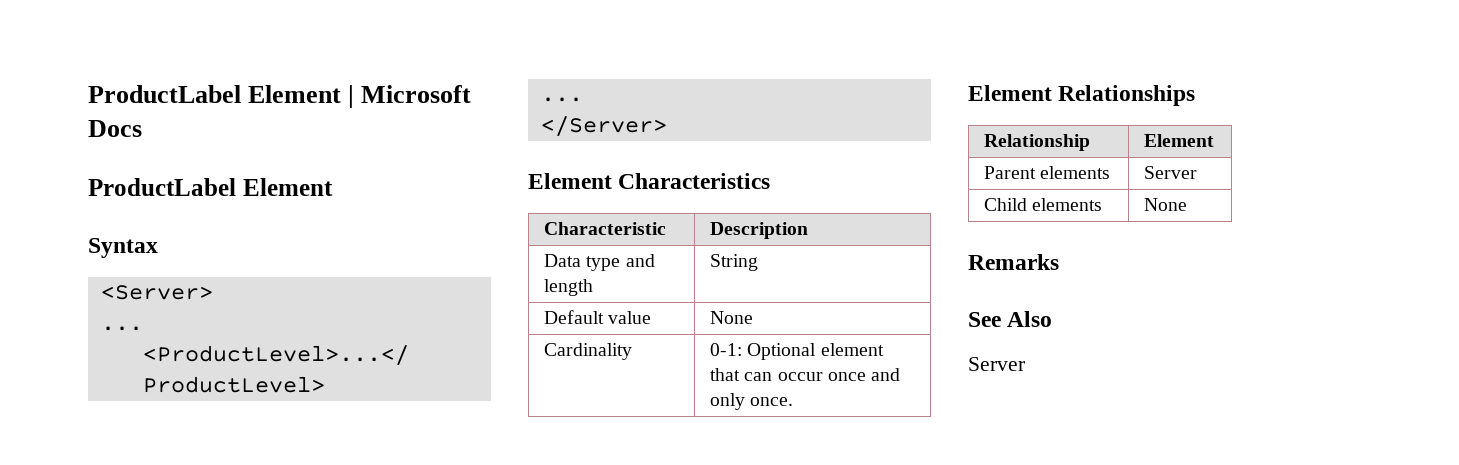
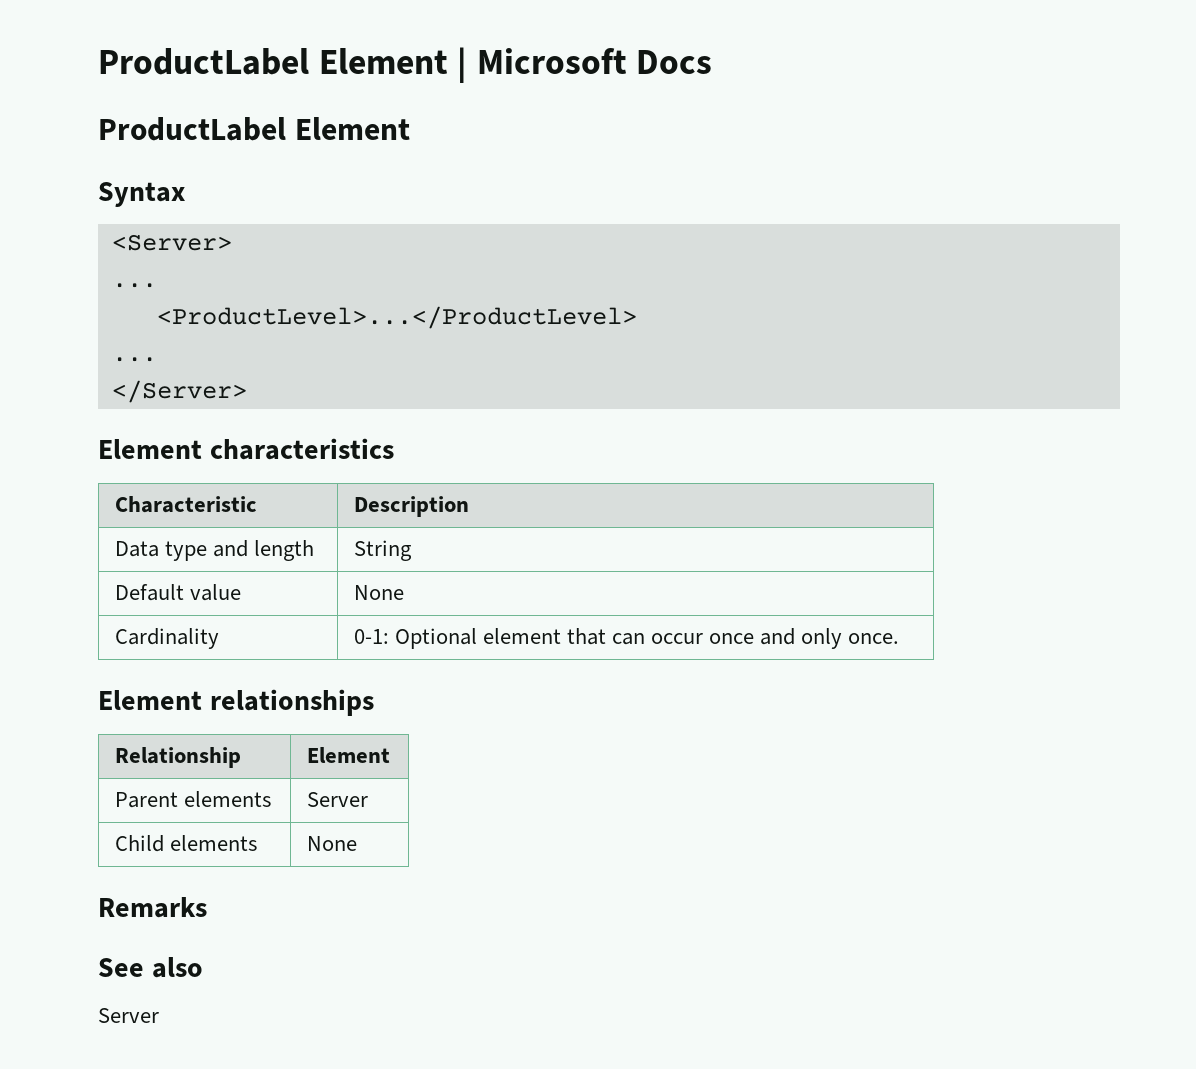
- Element Characteristics
+ Element characteristics
- Element Relationships
+ Element relationships
- See Also
+ See also

